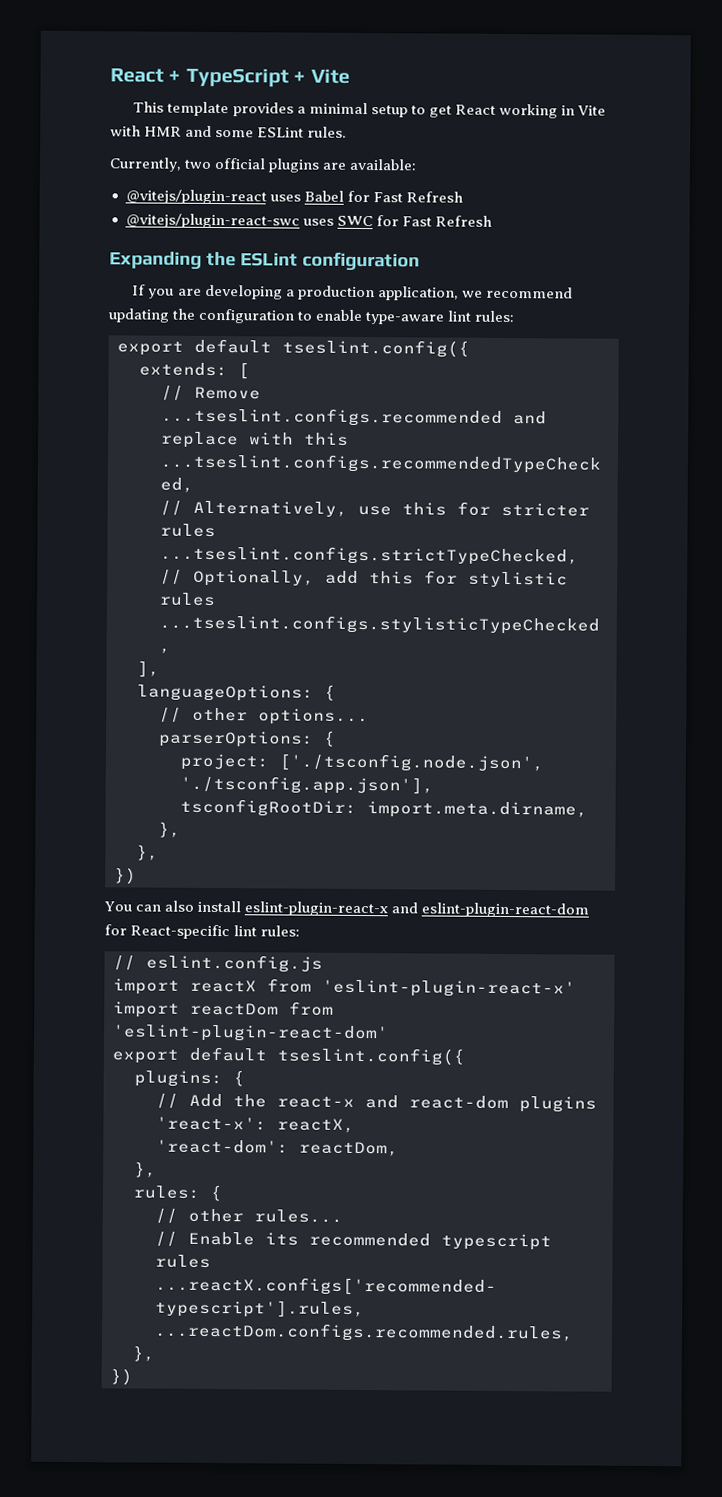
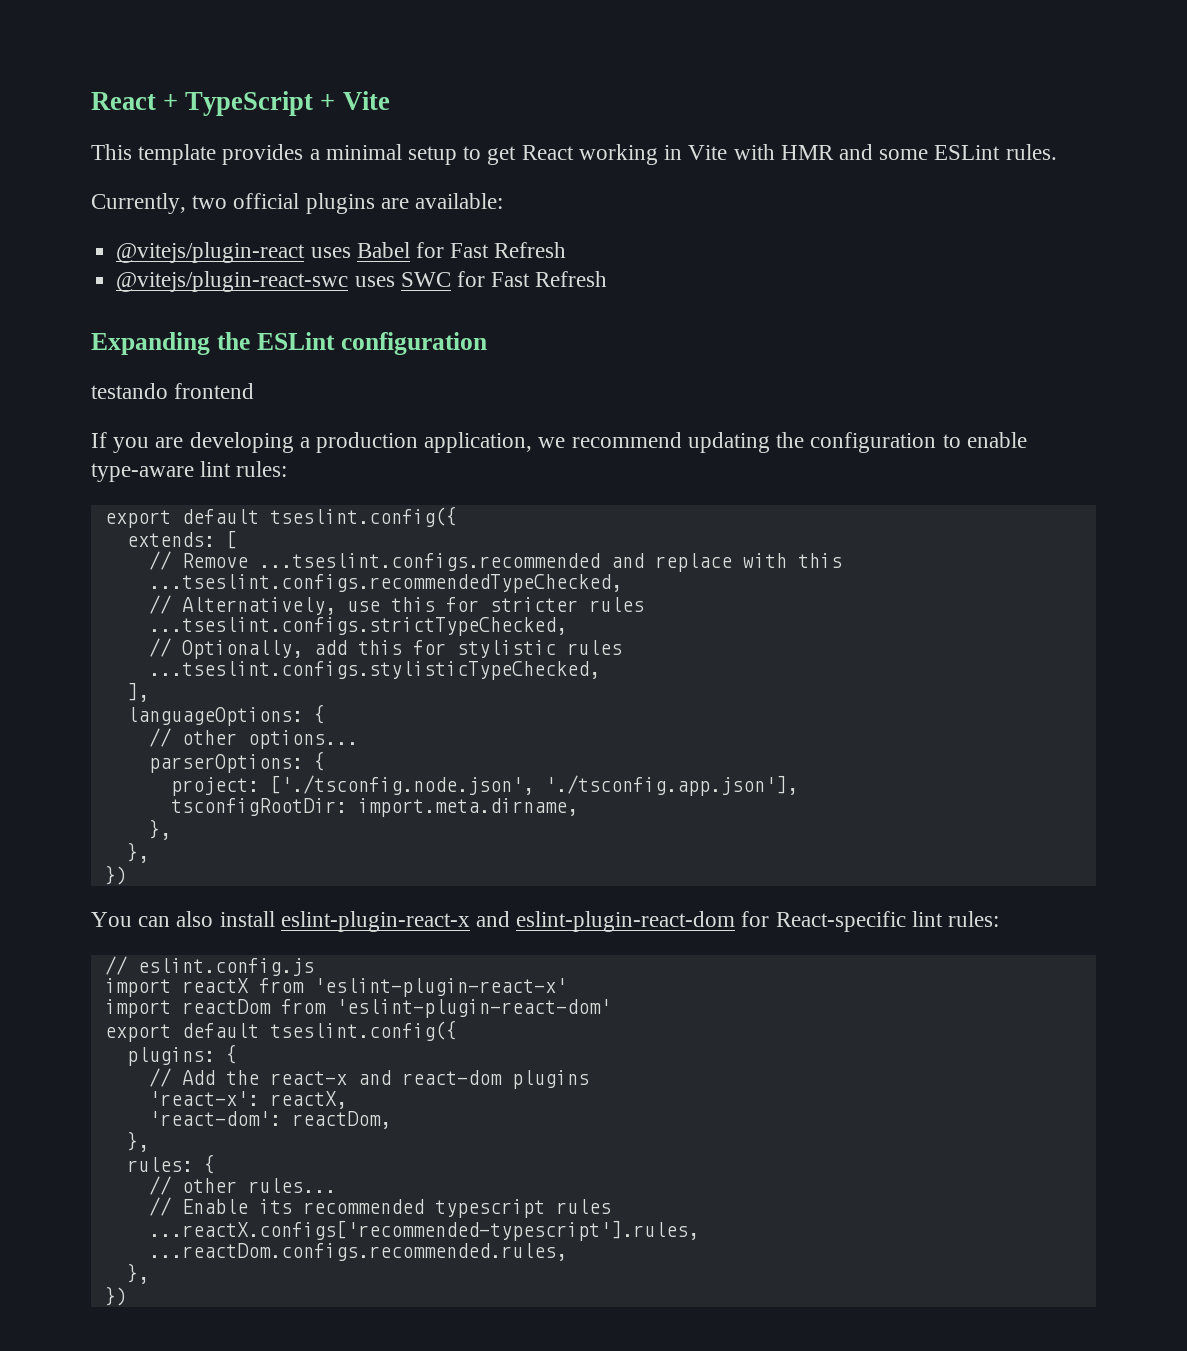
+ testando frontend

